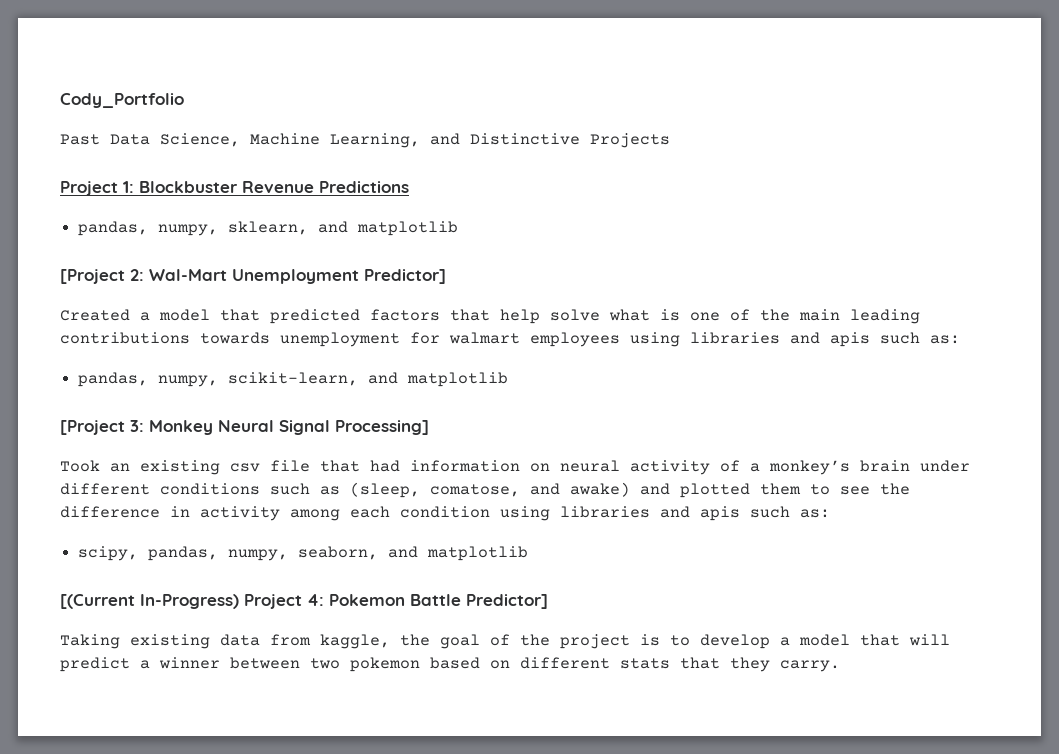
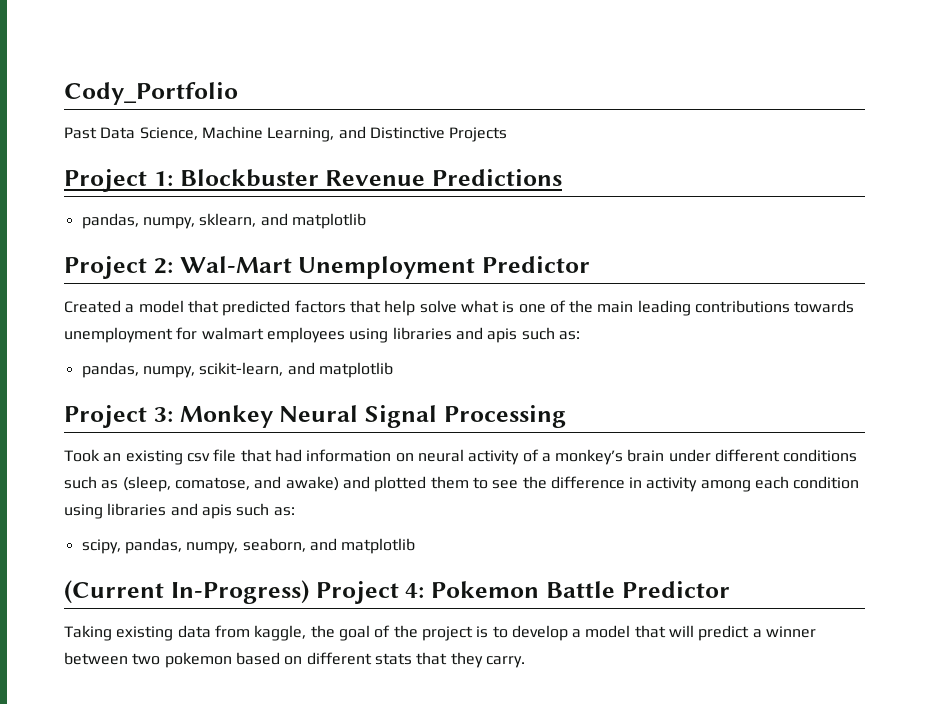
- [Project 2: Wal-Mart Unemployment Predictor]
+ Project 2: Wal-Mart Unemployment Predictor
- [Project 3: Monkey Neural Signal Processing]
+ Project 3: Monkey Neural Signal Processing
- [(Current In-Progress) Project 4: Pokemon Battle Predictor]
+ (Current In-Progress) Project 4: Pokemon Battle Predictor

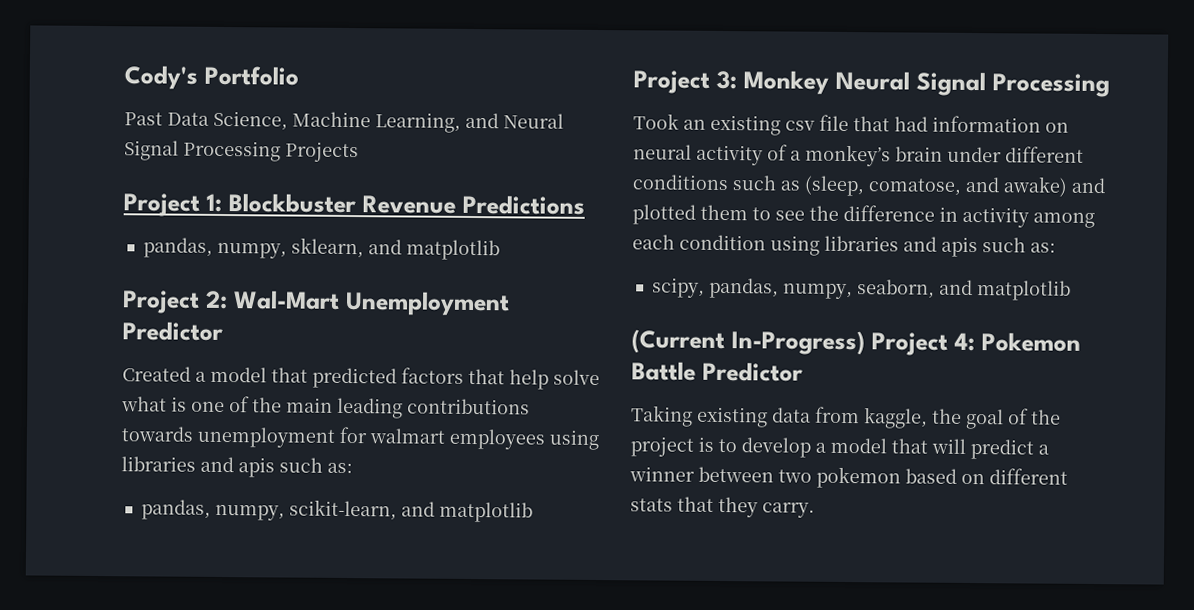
- Cody_Portfolio
+ Cody's Portfolio
- Past Data Science, Machine Learning, and Distinctive Projects
+ Past Data Science, Machine Learning, and Neural Signal Processing Projects

